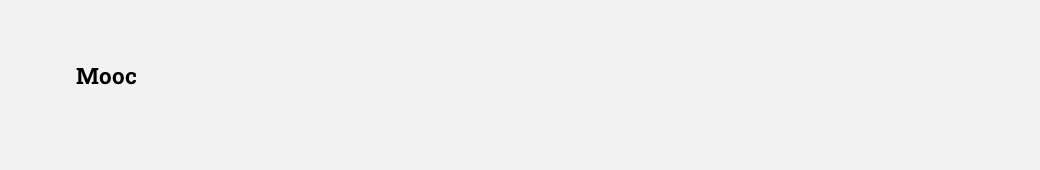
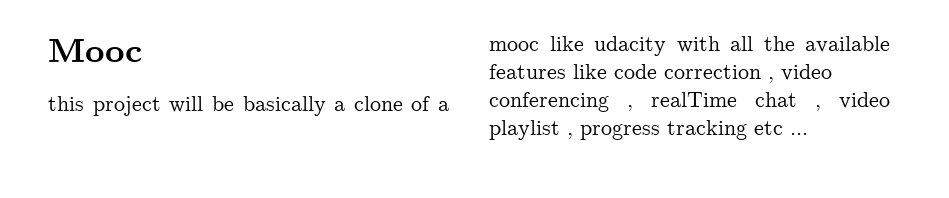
+ this project will be basically a clone of a mooc like udacity with all the available features like code correction , video conferencing , realTime chat , video playlist , progress tracking etc ...

